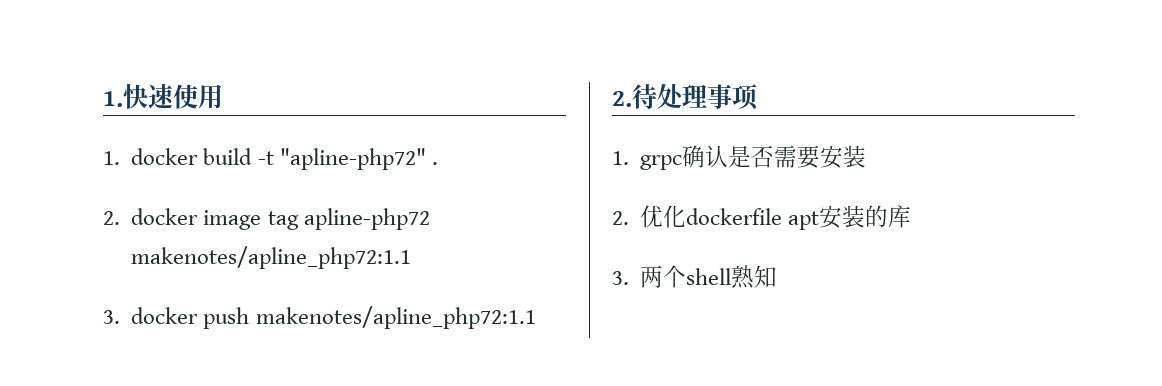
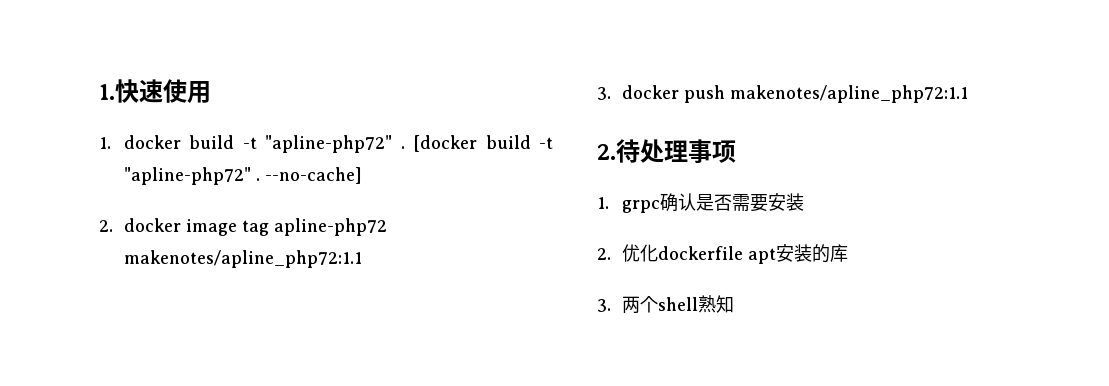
+ [docker build -t "apline-php72" . --no-cache]

